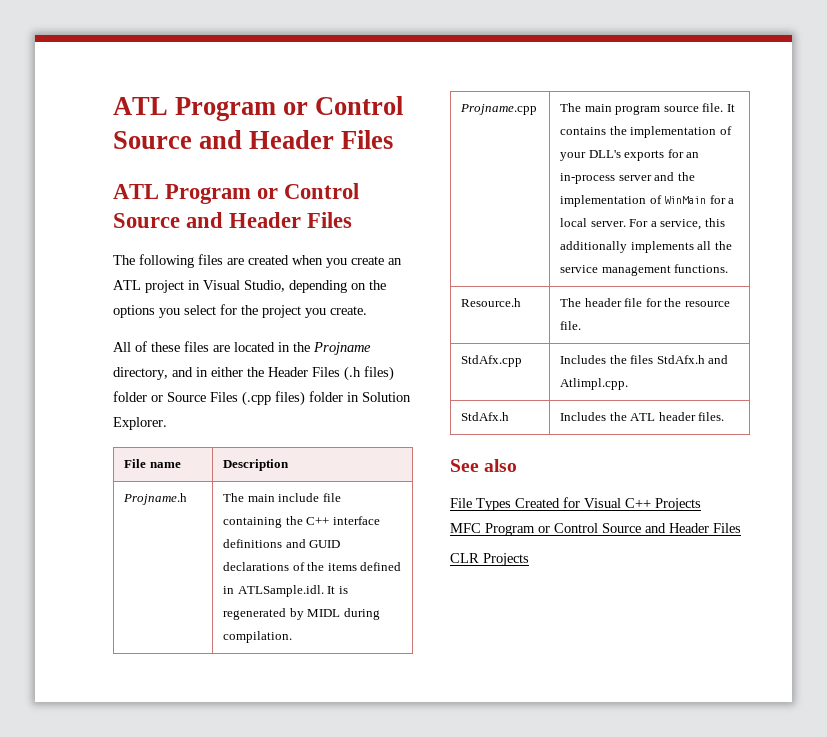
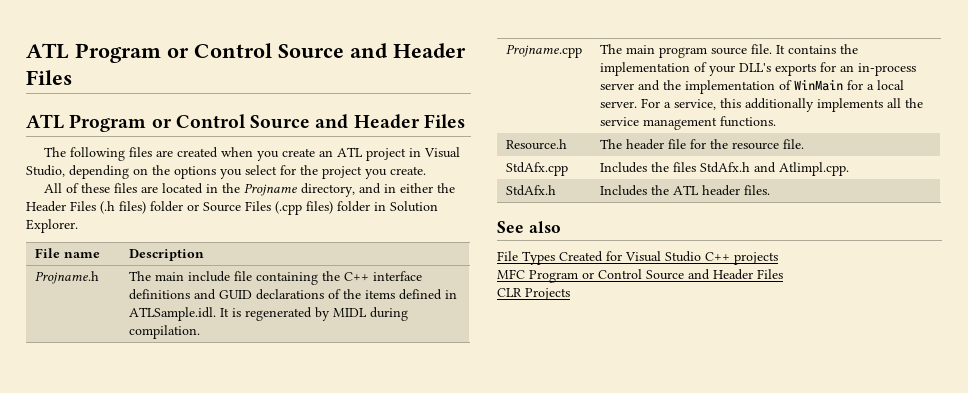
- File Types Created for Visual C++ Projects
+ File Types Created for Visual Studio C++ projects

